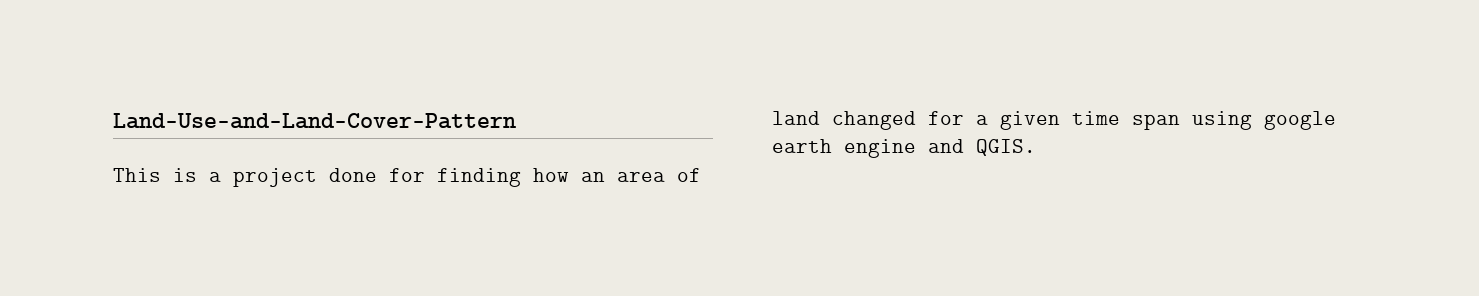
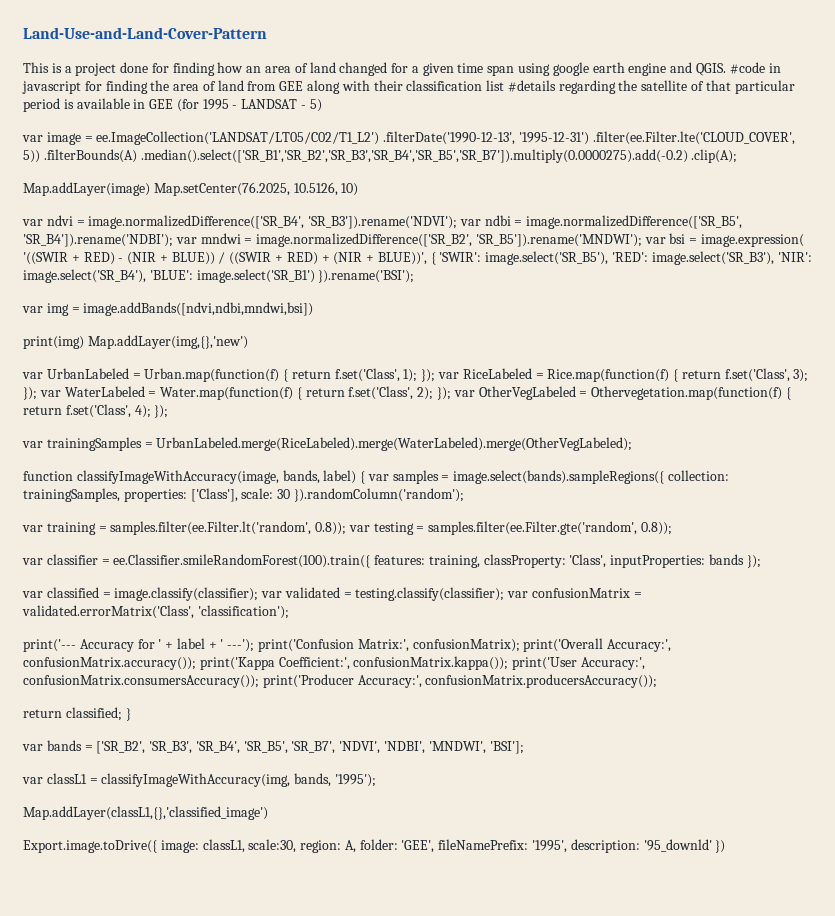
+ #code in javascript for finding the area of land from GEE along with their classification list #details regarding the satellite of that particular period is available in GEE (for 1995 - LANDSAT - 5)
+ var image = ee.ImageCollection('LANDSAT/LT05/C02/T1_L2') .filterDate('1990-12-13', '1995-12-31') .filter(ee.Filter.lte('CLOUD_COVER', 5)) .filterBounds(A) .median().select(['SR_B1','SR_B2','SR_B3','SR_B4','SR_B5','SR_B7']).multiply(0.0000275).add(-0.2) .clip(A);
+ Map.addLayer(image) Map.setCenter(76.2025, 10.5126, 10)
+ var ndvi = image.normalizedDifference(['SR_B4', 'SR_B3']).rename('NDVI'); var ndbi = image.normalizedDifference(['SR_B5', 'SR_B4']).rename('NDBI'); var mndwi = image.normalizedDifference(['SR_B2', 'SR_B5']).rename('MNDWI'); var bsi = image.expression( '((SWIR + RED) - (NIR + BLUE)) / ((SWIR + RED) + (NIR + BLUE))', { 'SWIR': image.select('SR_B5'), 'RED': image.select('SR_B3'), 'NIR': image.select('SR_B4'), 'BLUE': image.select('SR_B1') }).rename('BSI');
+ var img = image.addBands([ndvi,ndbi,mndwi,bsi])
+ print(img) Map.addLayer(img,{},'new')
+ var UrbanLabeled = Urban.map(function(f) { return f.set('Class', 1); }); var RiceLabeled = Rice.map(function(f) { return f.set('Class', 3); }); var WaterLabeled = Water.map(function(f) { return f.set('Class', 2); }); var OtherVegLabeled = Othervegetation.map(function(f) { return f.set('Class', 4); });
+ var trainingSamples = UrbanLabeled.merge(RiceLabeled).merge(WaterLabeled).merge(OtherVegLabeled);
+ function classifyImageWithAccuracy(image, bands, label) { var samples = image.select(bands).sampleRegions({ collection: trainingSamples, properties: ['Class'], scale: 30 }).randomColumn('random');
+ var training = samples.filter(ee.Filter.lt('random', 0.8)); var testing = samples.filter(ee.Filter.gte('random', 0.8));
+ var classifier = ee.Classifier.smileRandomForest(100).train({ features: training, classProperty: 'Class', inputProperties: bands });
+ var classified = image.classify(classifier); var validated = testing.classify(classifier); var confusionMatrix = validated.errorMatrix('Class', 'classification');
+ print('--- Accuracy for ' + label + ' ---'); print('Confusion Matrix:', confusionMatrix); print('Overall Accuracy:', confusionMatrix.accuracy()); print('Kappa Coefficient:', confusionMatrix.kappa()); print('User Accuracy:', confusionMatrix.consumersAccuracy()); print('Producer Accuracy:', confusionMatrix.producersAccuracy());
+ return classified; }
+ var bands = ['SR_B2', 'SR_B3', 'SR_B4', 'SR_B5', 'SR_B7', 'NDVI', 'NDBI', 'MNDWI', 'BSI'];
+ var classL1 = classifyImageWithAccuracy(img, bands, '1995');
+ Map.addLayer(classL1,{},'classified_image')
+ Export.image.toDrive({ image: classL1, scale:30, region: A, folder: 'GEE', fileNamePrefix: '1995', description: '95_downld' })

